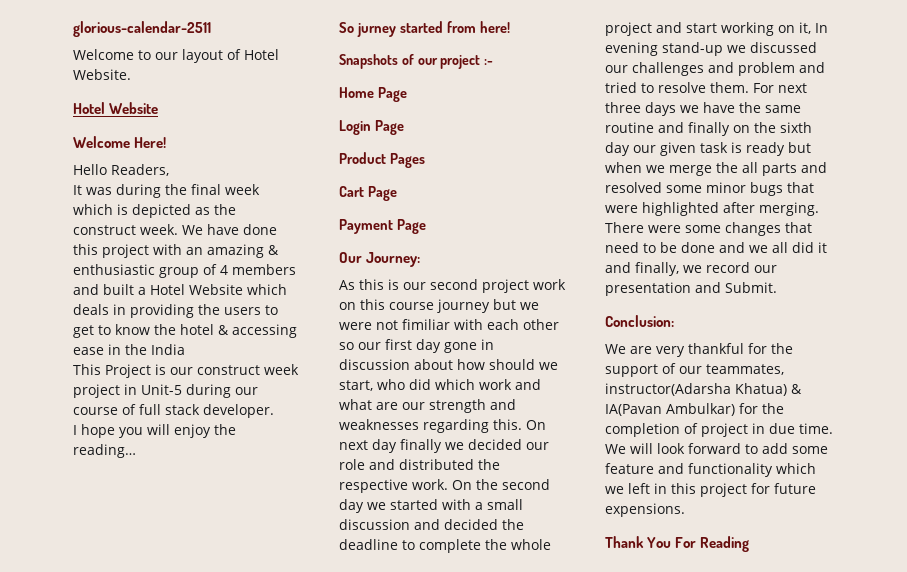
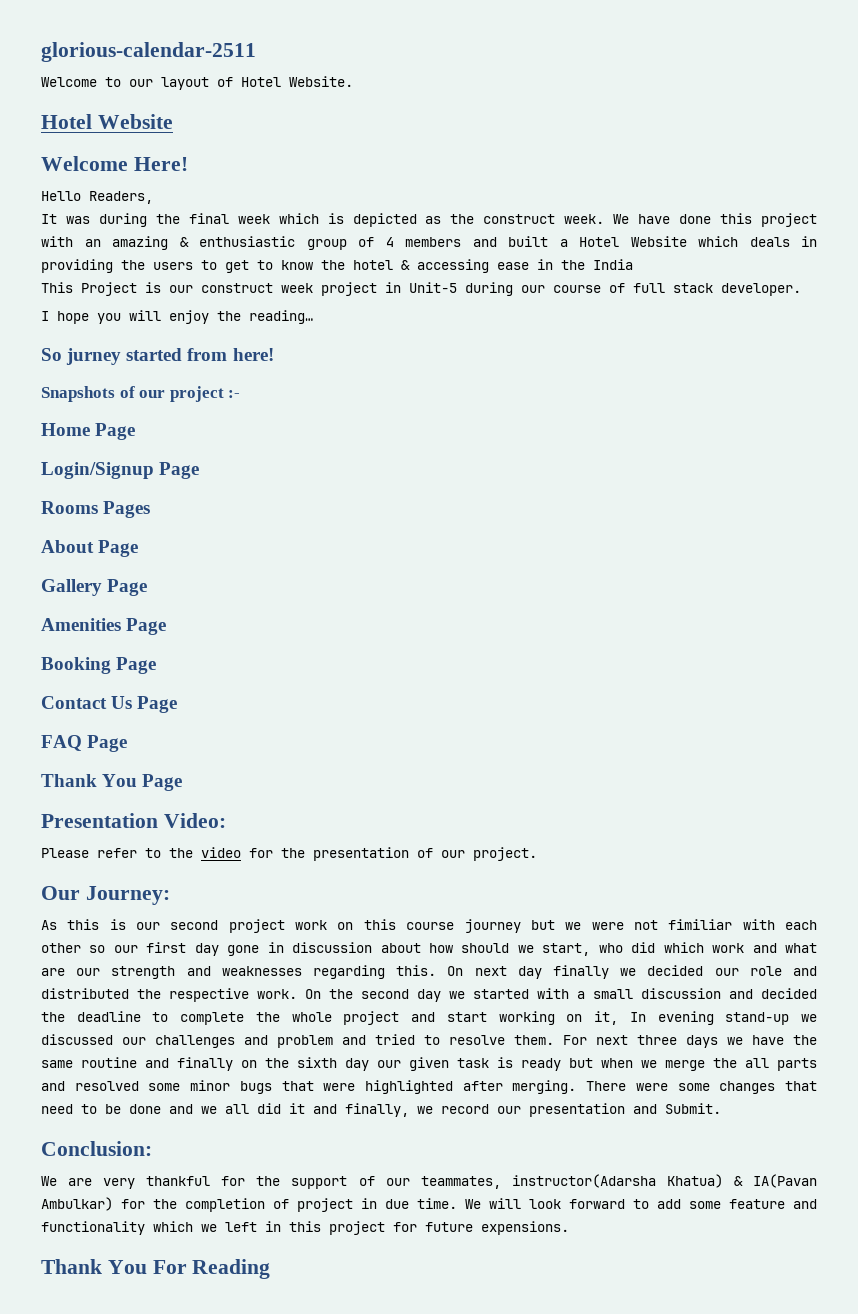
- Login Page
- Product Pages
+ Login/Signup Page
+ Rooms Pages
- Cart Page
- Payment Page
+ About Page
+ Gallery Page
+ Amenities Page
+ Booking Page
+ Contact Us Page
+ FAQ Page
+ Thank You Page
+ Presentation Video:
+ Please refer to the video for the presentation of our project.

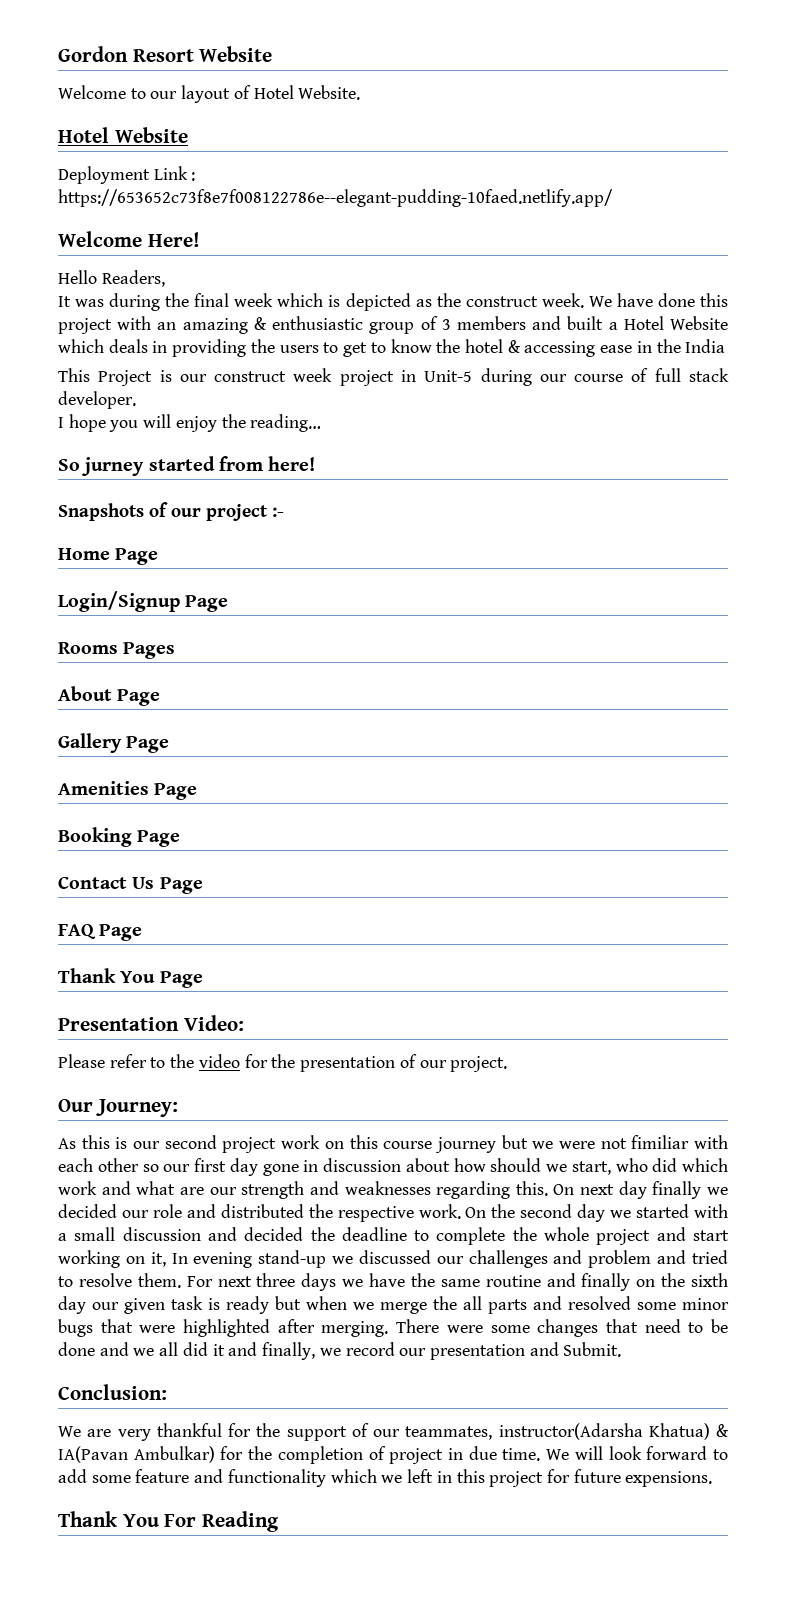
- glorious-calendar-2511
+ Gordon Resort Website
+ Deployment Link : https://653652c73f8e7f008122786e--elegant-pudding-10faed.netlify.app/
- We have done this project with an amazing & enthusiastic group of 4 members and built a Hotel Website which deals in providing the users to get to know the hotel & accessing ease in the India
+ We have done this project with an amazing & enthusiastic group of 3 members and built a Hotel Website which deals in providing the users to get to know the hotel & accessing ease in the India

